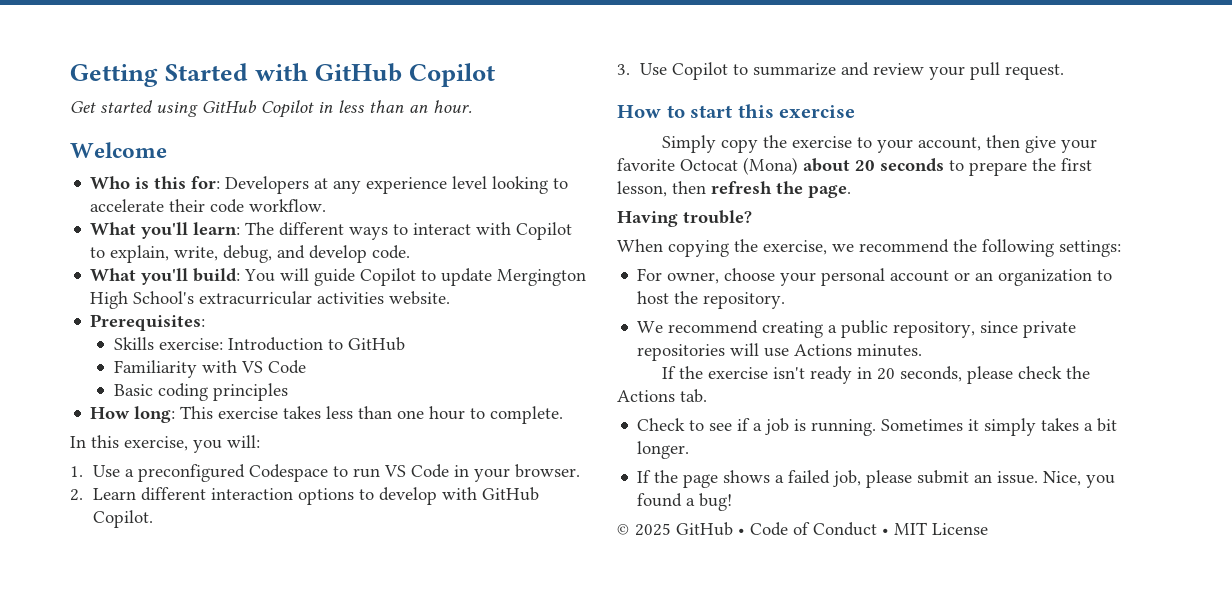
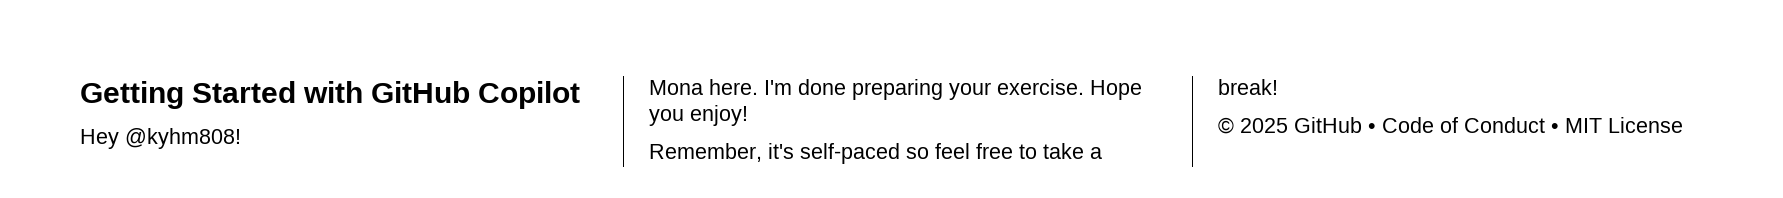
- Get started using GitHub Copilot in less than an hour.
- Welcome
- Who is this for: Developers at any experience level looking to accelerate their code workflow.
- What you'll learn: The different ways to interact with Copilot to explain, write, debug, and develop code.
- What you'll build: You will guide Copilot to update Mergington High School's extracurricular activities website.
- Prerequisites:
- Skills exercise: Introduction to GitHub
- Familiarity with VS Code
- Basic coding principles
- How long: This exercise takes less than one hour to complete.
- In this exercise, you will:
- 1. Use a preconfigured Codespace to run VS Code in your browser.
- 2. Learn different interaction options to develop with GitHub Copilot.
- 3. Use Copilot to summarize and review your pull request.
- How to start this exercise
- Simply copy the exercise to your account, then give your favorite Octocat (Mona) about 20 seconds to prepare the first lesson, then refresh the page.
- Having trouble?
- When copying the exercise, we recommend the following settings:
- For owner, choose your personal account or an organization to host the repository.
- We recommend creating a public repository, since private repositories will use Actions minutes.
- If the exercise isn't ready in 20 seconds, please check the Actions tab.
- Check to see if a job is running. Sometimes it simply takes a bit longer.
- If the page shows a failed job, please submit an issue. Nice, you found a bug!
+ Hey @kyhm808!
+ Mona here. I'm done preparing your exercise. Hope you enjoy!
+ Remember, it's self-paced so feel free to take a break!

